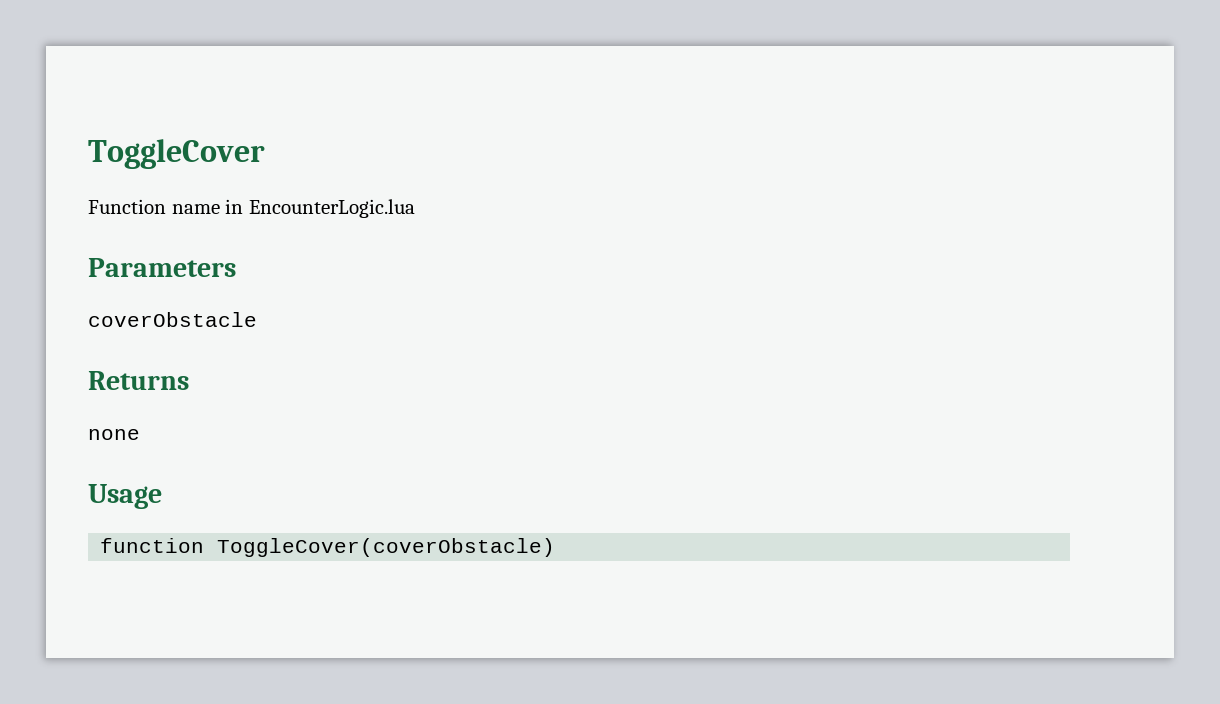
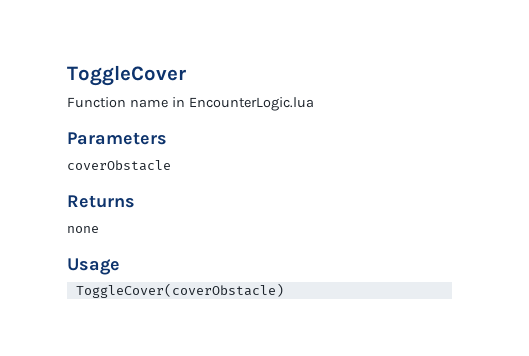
- function ToggleCover(coverObstacle)
+ ToggleCover(coverObstacle)

